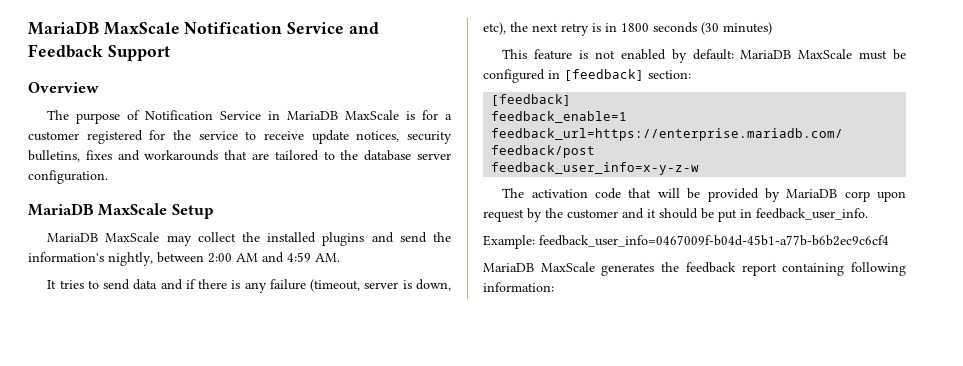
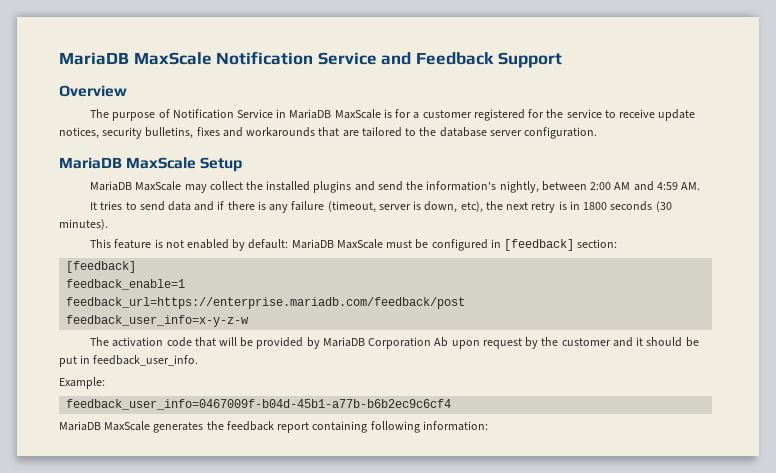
- It tries to send data and if there is any failure (timeout, server is down, etc), the next retry is in 1800 seconds (30 minutes)
+ It tries to send data and if there is any failure (timeout, server is down, etc), the next retry is in 1800 seconds (30 minutes).
- The activation code that will be provided by MariaDB corp upon request by the customer and it should be put in feedback_user_info.
+ The activation code that will be provided by MariaDB Corporation Ab upon request by the customer and it should be put in feedback_user_info.
- Example: feedback_user_info=0467009f-b04d-45b1-a77b-b6b2ec9c6cf4
+ Example:
+ feedback_user_info=0467009f-b04d-45b1-a77b-b6b2ec9c6cf4

